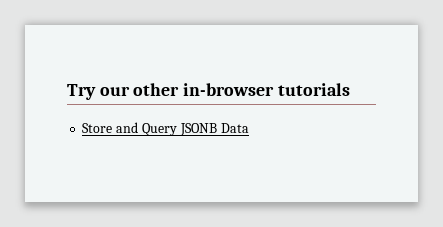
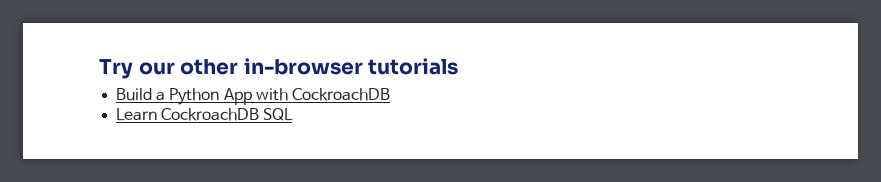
- Store and Query JSONB Data
+ Build a Python App with CockroachDB
+ Learn CockroachDB SQL

